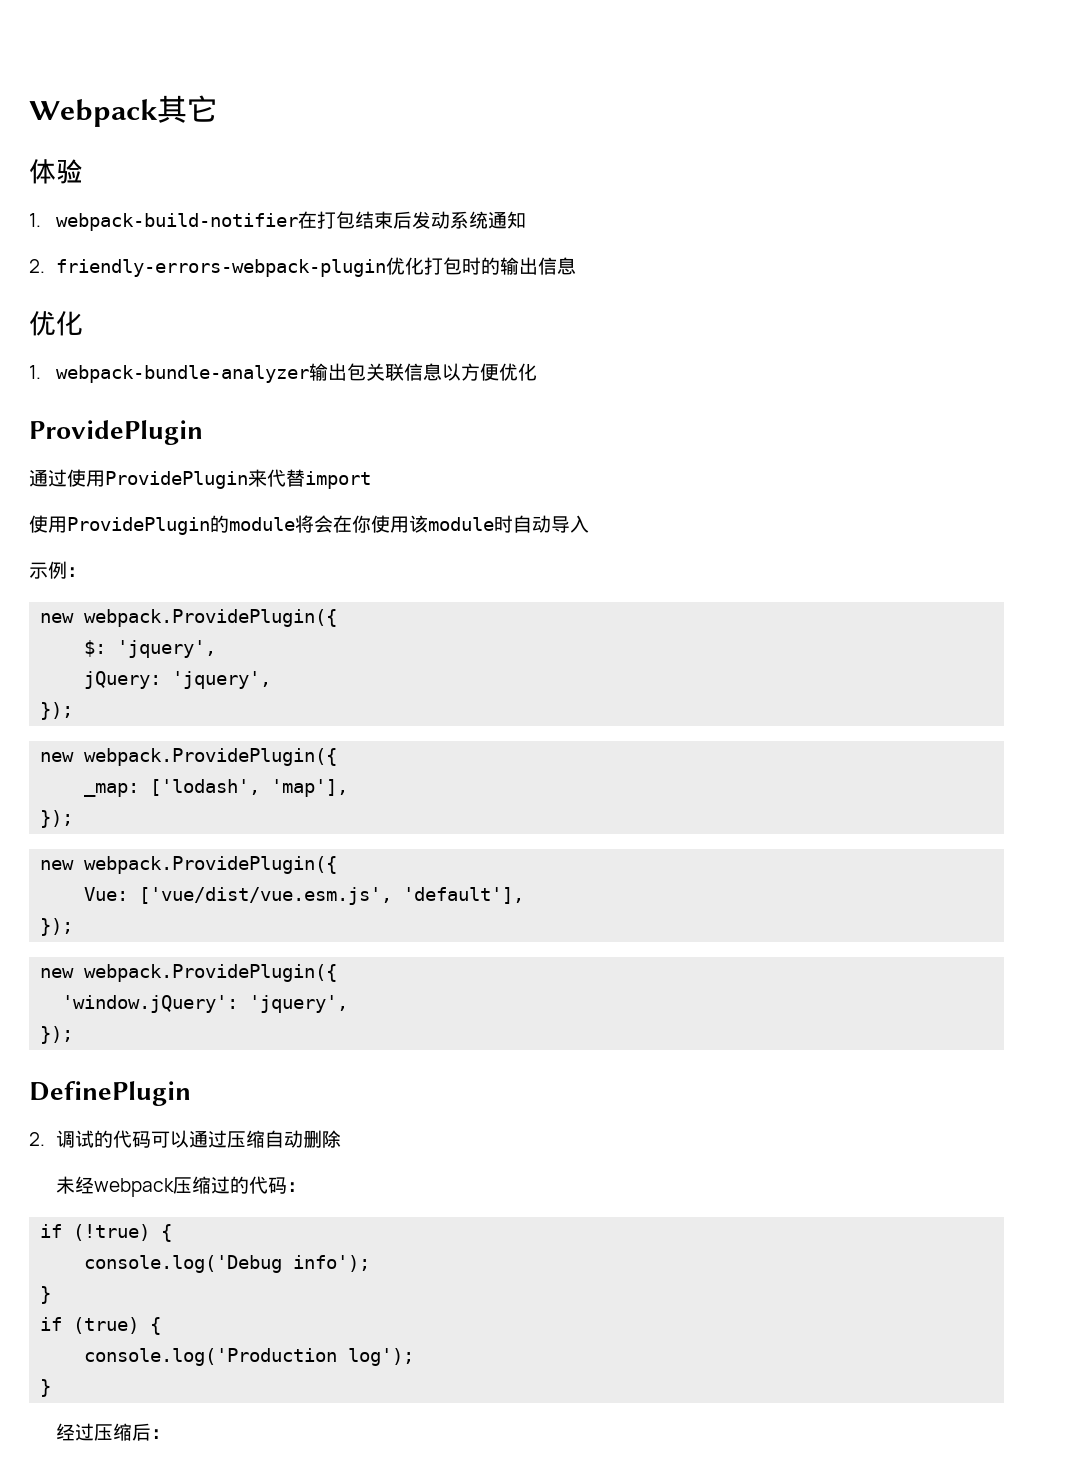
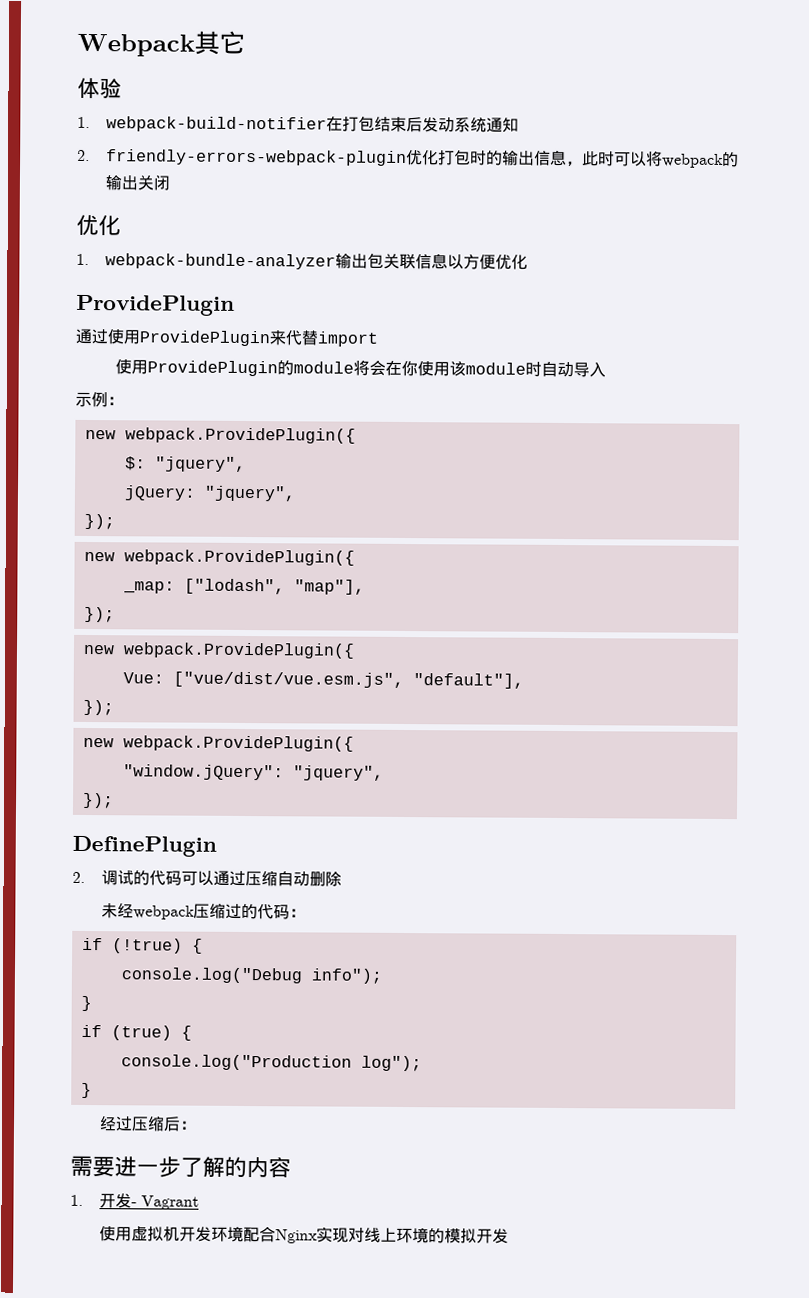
- 2. friendly-errors-webpack-plugin优化打包时的输出信息
+ 2. friendly-errors-webpack-plugin优化打包时的输出信息，此时可以将webpack的输出关闭
- $: 'jquery',
+ $: "jquery",
- jQuery: 'jquery',
+ jQuery: "jquery",
- _map: ['lodash', 'map'],
+ _map: ["lodash", "map"],
- Vue: ['vue/dist/vue.esm.js', 'default'],
+ Vue: ["vue/dist/vue.esm.js", "default"],
  });
  new webpack.ProvidePlugin({
- 'window.jQuery': 'jquery',
+ "window.jQuery": "jquery",
- console.log('Debug info');
+ console.log("Debug info");
- console.log('Production log');
+ console.log("Production log");
+ 需要进一步了解的内容
+ 1.开发- Vagrant
+ 使用虚拟机开发环境配合Nginx实现对线上环境的模拟开发

